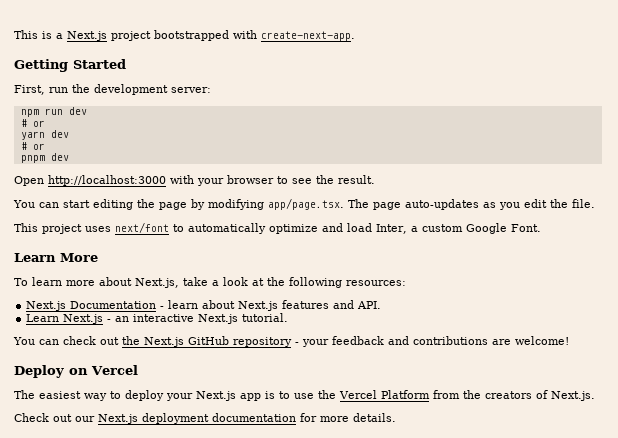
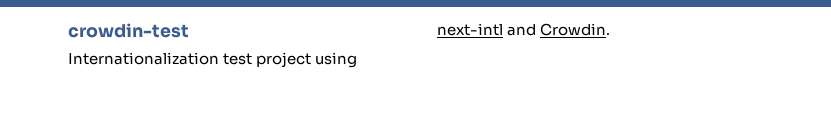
- This is a Next.js project bootstrapped with create-next-app.
- Getting Started
- First, run the development server:
- npm run dev
- # or
- yarn dev
- # or
- pnpm dev
- Open http://localhost:3000 with your browser to see the result.
- You can start editing the page by modifying app/page.tsx. The page auto-updates as you edit the file.
- This project uses next/font to automatically optimize and load Inter, a custom Google Font.
- Learn More
- To learn more about Next.js, take a look at the following resources:
- Next.js Documentation - learn about Next.js features and API.
- Learn Next.js - an interactive Next.js tutorial.
- You can check out the Next.js GitHub repository - your feedback and contributions are welcome!
- Deploy on Vercel
- The easiest way to deploy your Next.js app is to use the Vercel Platform from the creators of Next.js.
- Check out our Next.js deployment documentation for more details.
+ crowdin-test
+ Internationalization test project using next-intl and Crowdin.

